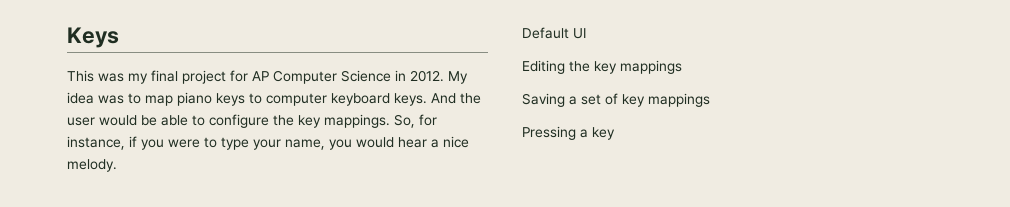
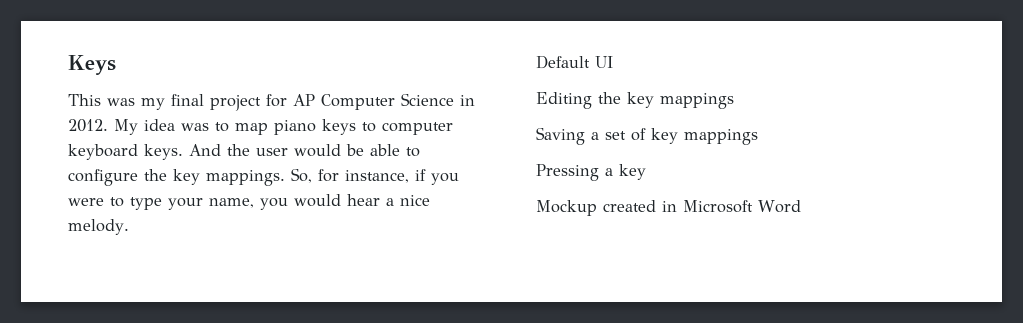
+ Mockup created in Microsoft Word

